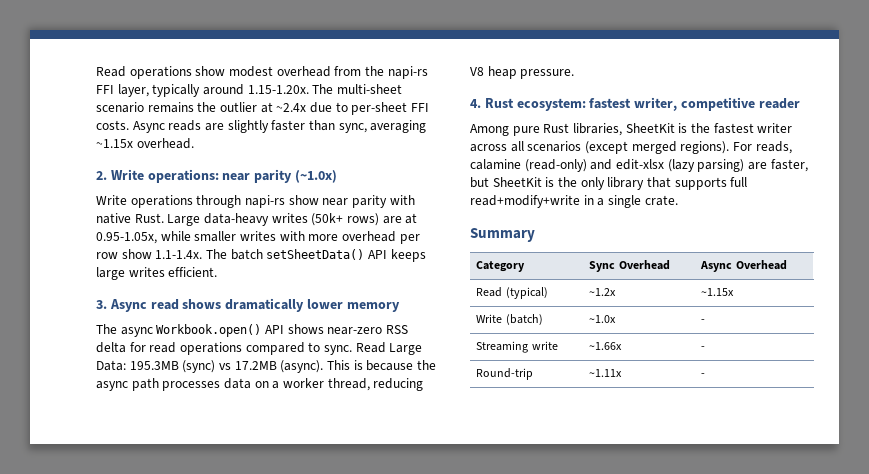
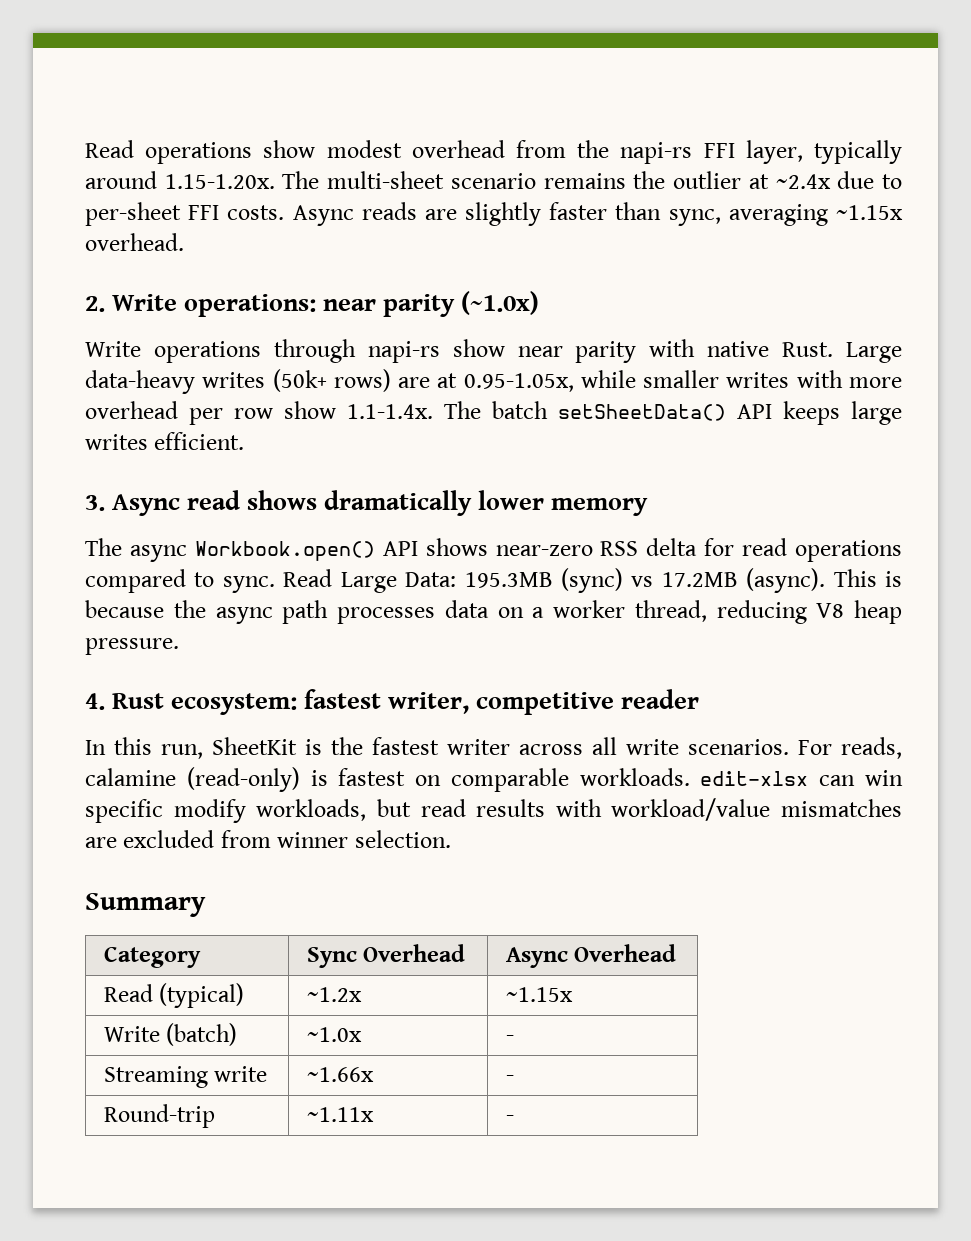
- Among pure Rust libraries, SheetKit is the fastest writer across all scenarios (except merged regions). For reads, calamine (read-only) and edit-xlsx (lazy parsing) are faster, but SheetKit is the only library that supports full read+modify+write in a single crate.
+ In this run, SheetKit is the fastest writer across all write scenarios. For reads, calamine (read-only) is fastest on comparable workloads. edit-xlsx can win specific modify workloads, but read results with workload/value mismatches are excluded from winner selection.

